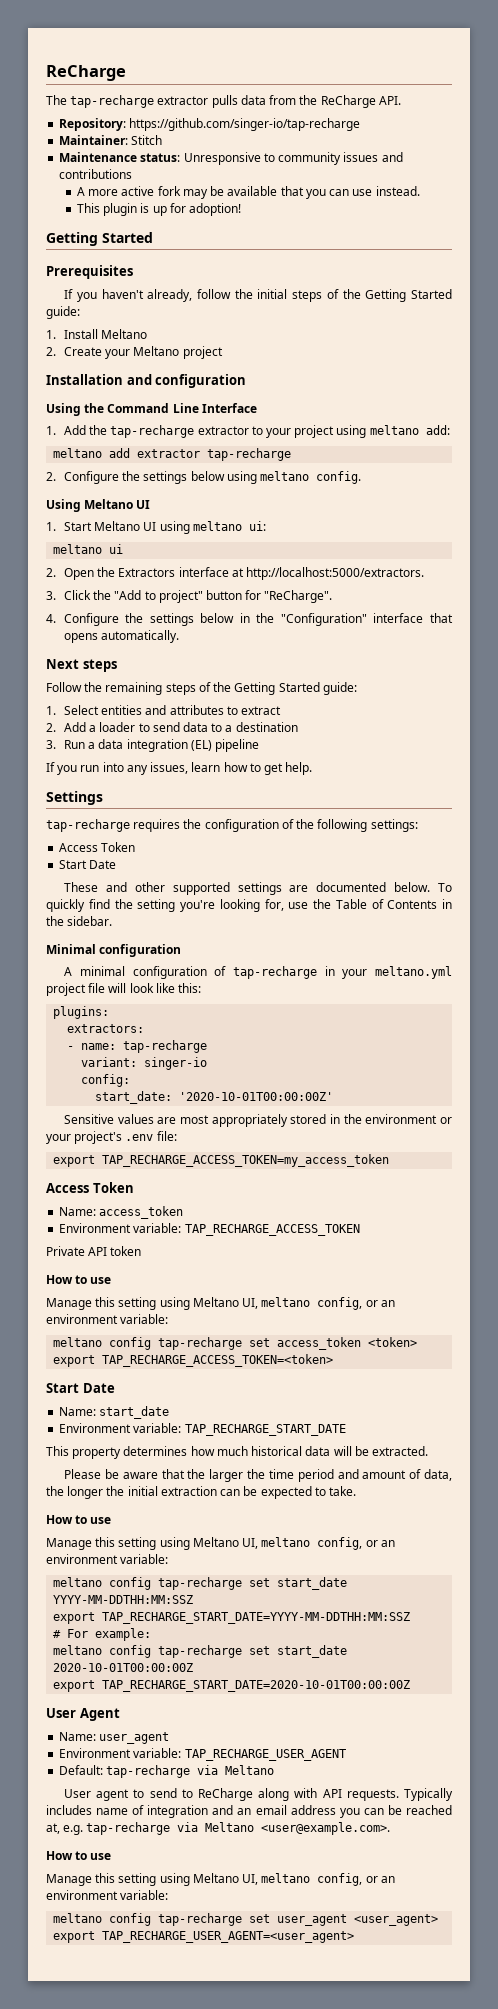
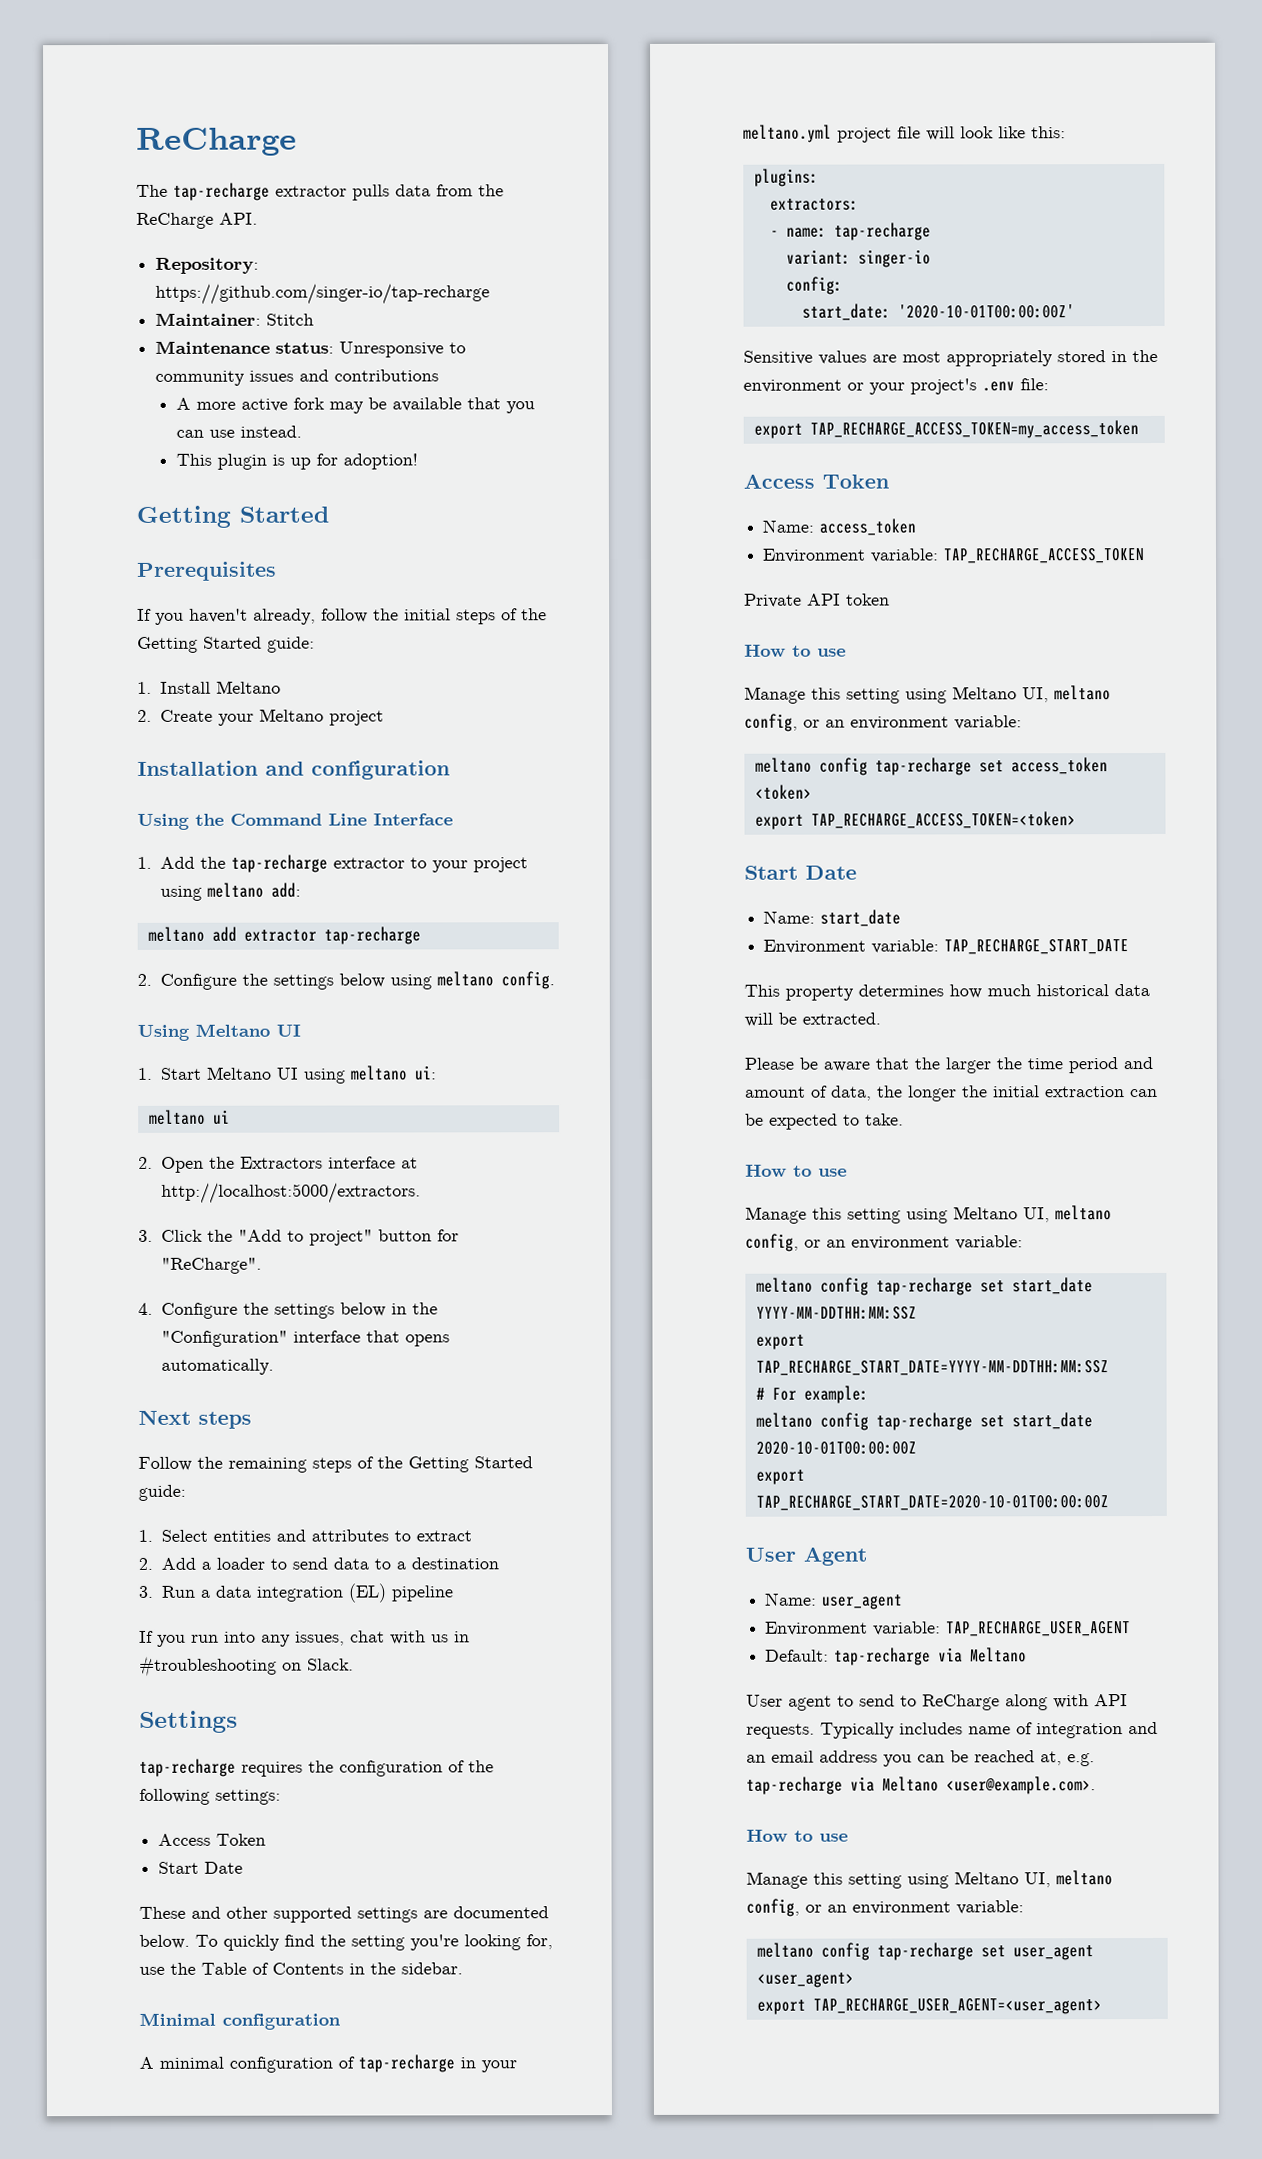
- If you run into any issues, learn how to get help.
+ If you run into any issues, chat with us in #troubleshooting on Slack.

